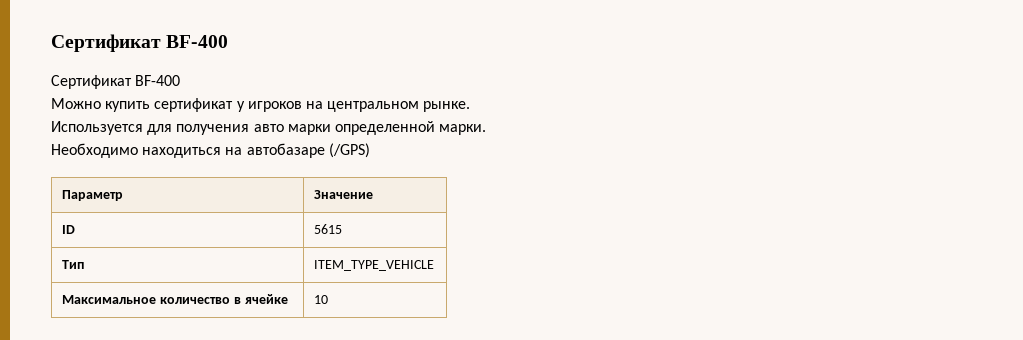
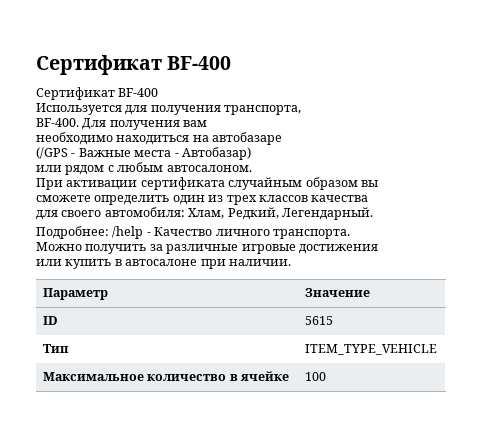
- Можно купить сертификат у игроков на центральном рынке.
- Используется для получения авто марки определенной марки.
- Необходимо находиться на автобазаре (/GPS)
+ Используется для получения транспорта,
+ BF-400. Для получения вам
+ необходимо находиться на автобазаре
+ (/GPS - Важные места - Автобазар)
+ или рядом с любым автосалоном.
+ При активации сертификата случайным образом вы
+ сможете определить один из трех классов качества
+ для своего автомобиля: Хлам, Редкий, Легендарный.
+ Подробнее: /help - Качество личного транспорта.
+ Можно получить за различные игровые достижения
+ или купить в автосалоне при наличии.
- Максимальное количество в ячейке | 10
+ Максимальное количество в ячейке | 100

